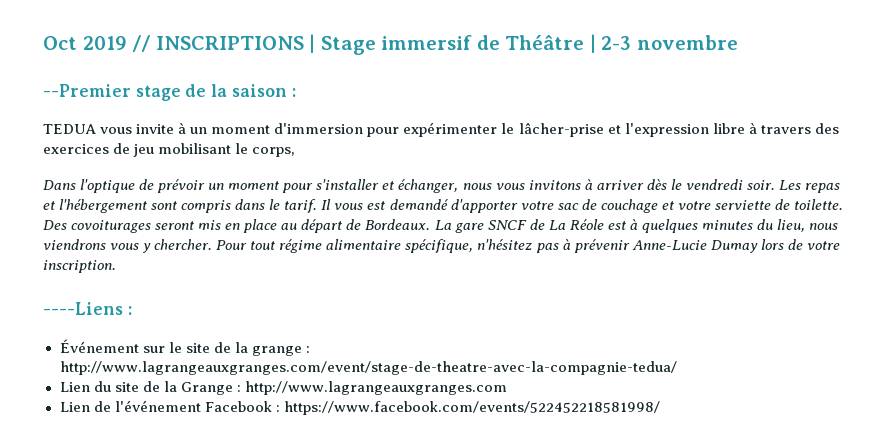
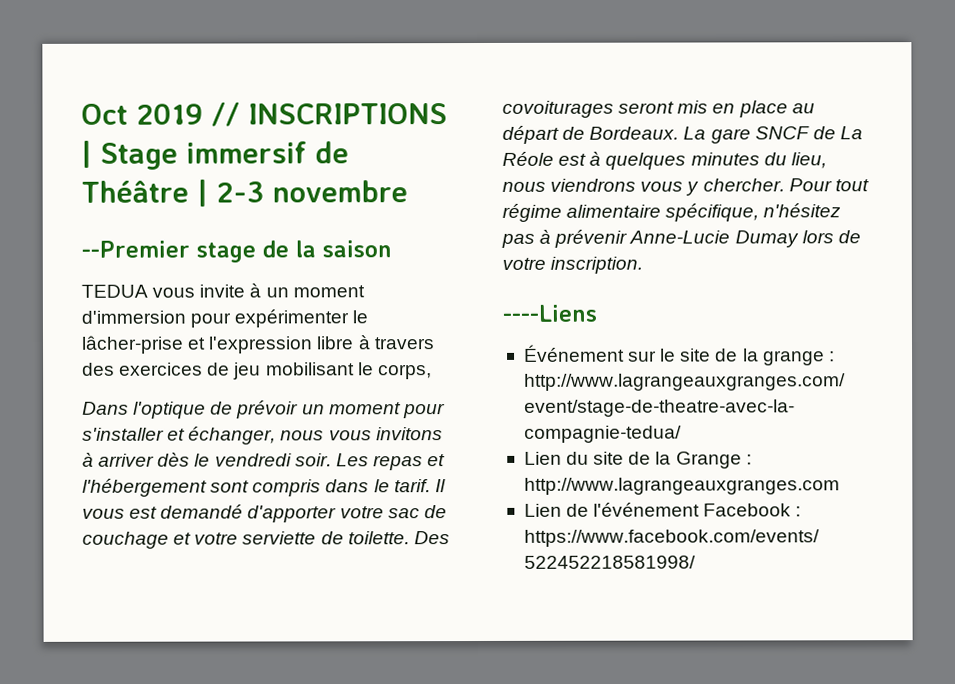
- --Premier stage de la saison :
+ --Premier stage de la saison
- ----Liens :
+ ----Liens

